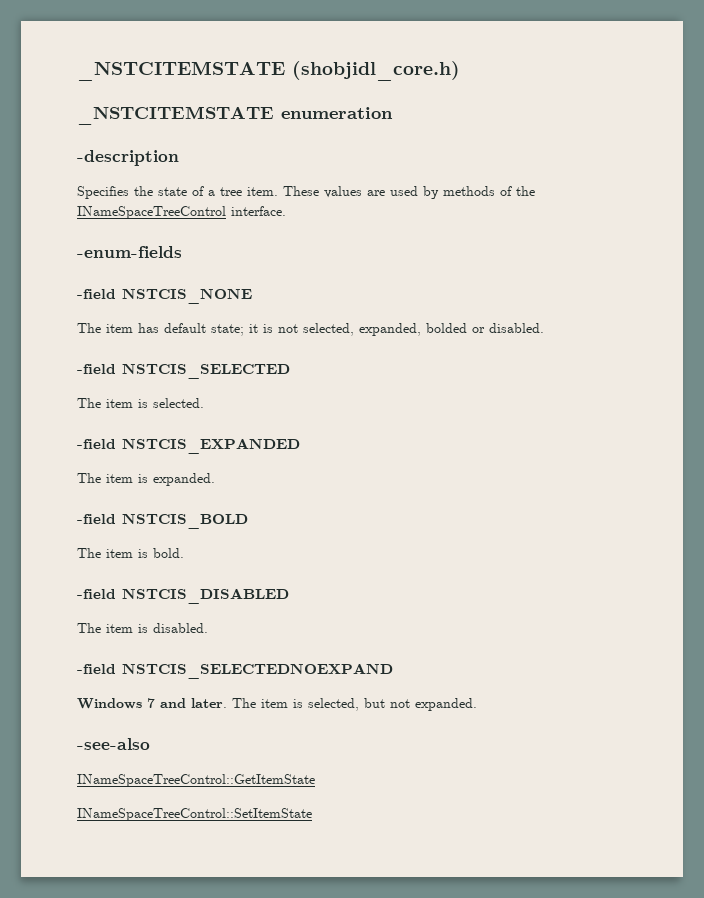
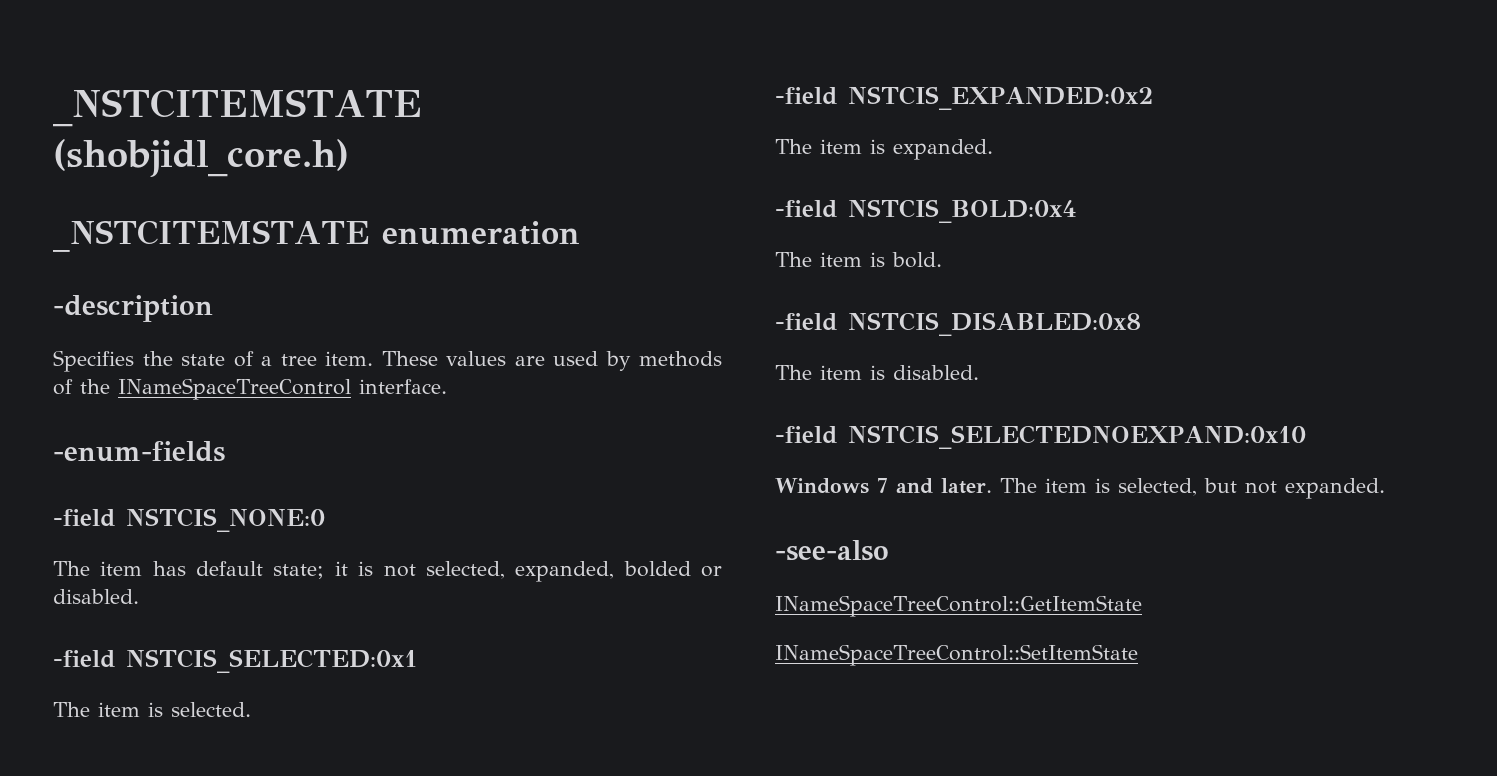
- -field NSTCIS_NONE
+ -field NSTCIS_NONE:0
- -field NSTCIS_SELECTED
+ -field NSTCIS_SELECTED:0x1
- -field NSTCIS_EXPANDED
+ -field NSTCIS_EXPANDED:0x2
- -field NSTCIS_BOLD
+ -field NSTCIS_BOLD:0x4
- -field NSTCIS_DISABLED
+ -field NSTCIS_DISABLED:0x8
- -field NSTCIS_SELECTEDNOEXPAND
+ -field NSTCIS_SELECTEDNOEXPAND:0x10

